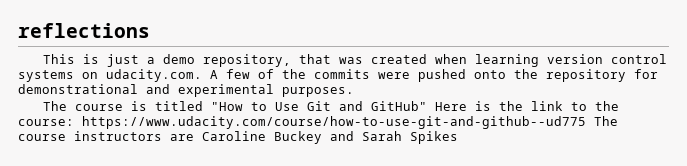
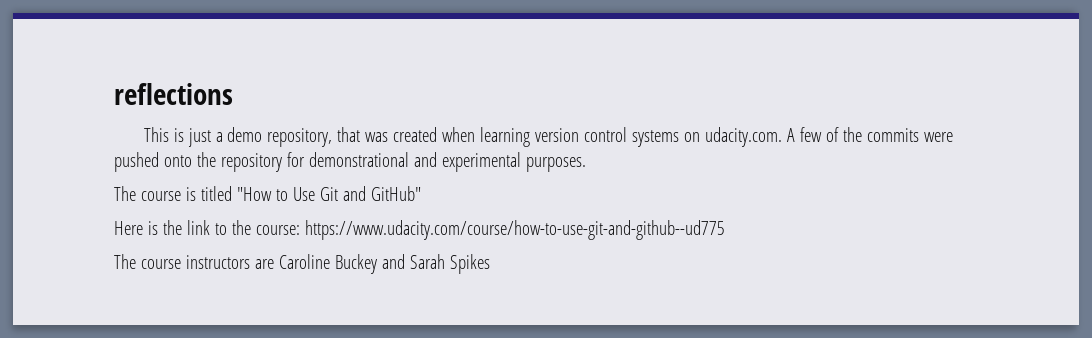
- The course is titled "How to Use Git and GitHub" Here is the link to the course: https://www.udacity.com/course/how-to-use-git-and-github--ud775 The course instructors are Caroline Buckey and Sarah Spikes
+ The course is titled "How to Use Git and GitHub"
+ Here is the link to the course: https://www.udacity.com/course/how-to-use-git-and-github--ud775
+ The course instructors are Caroline Buckey and Sarah Spikes

